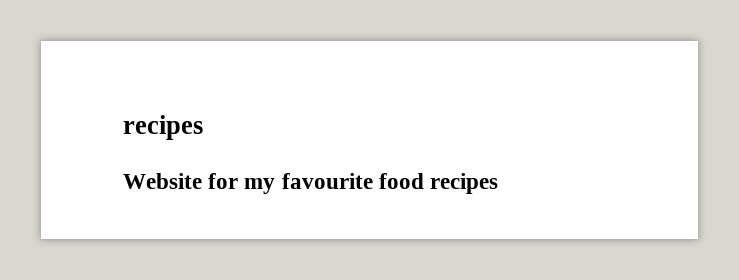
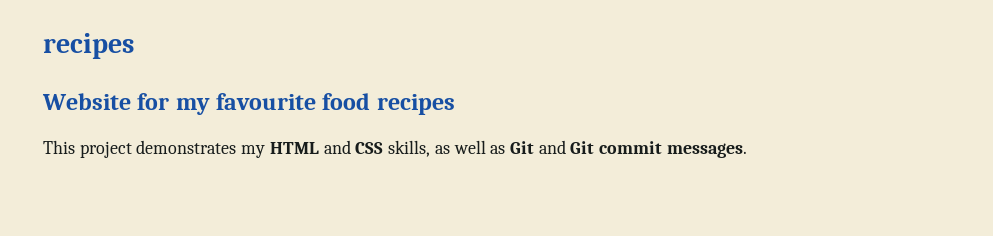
+ This project demonstrates my HTML and CSS skills, as well as Git and Git commit messages.

